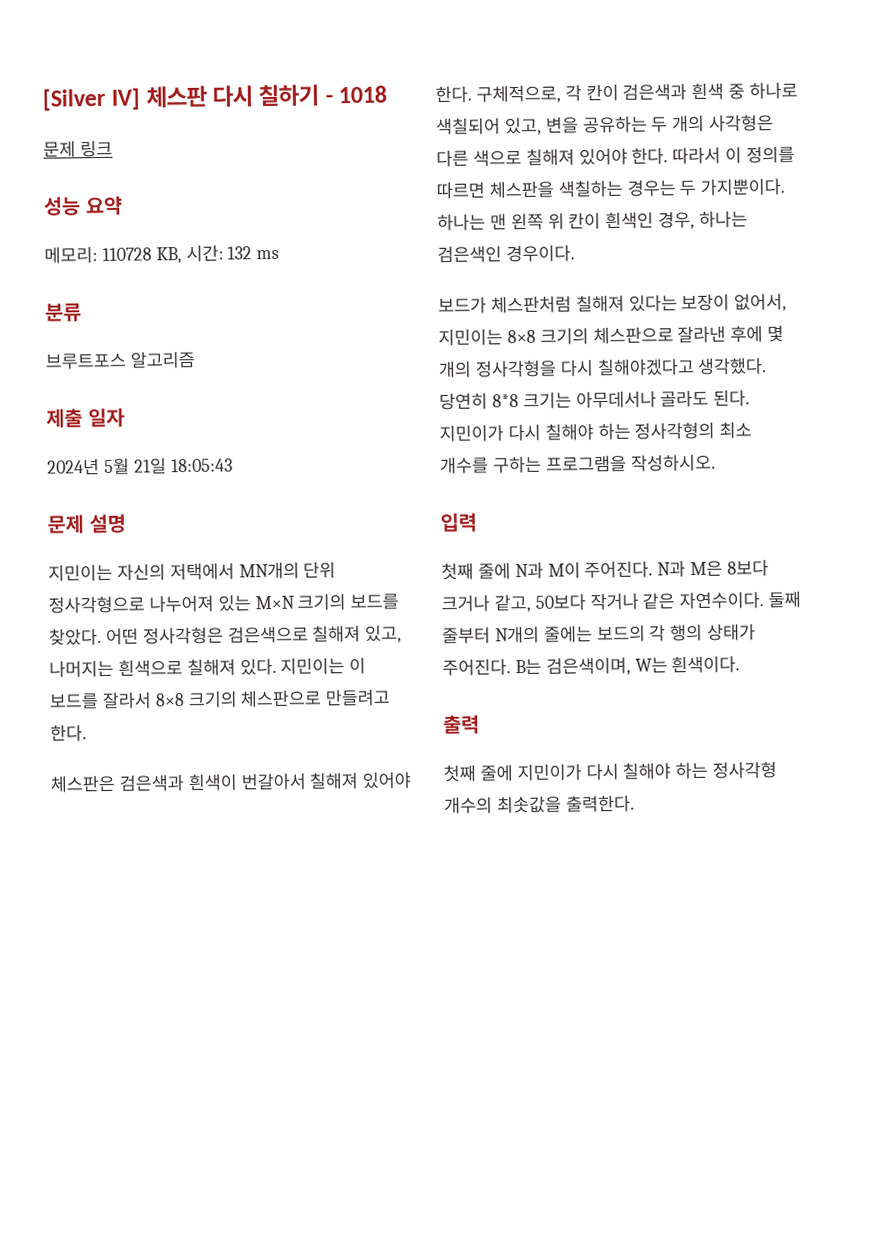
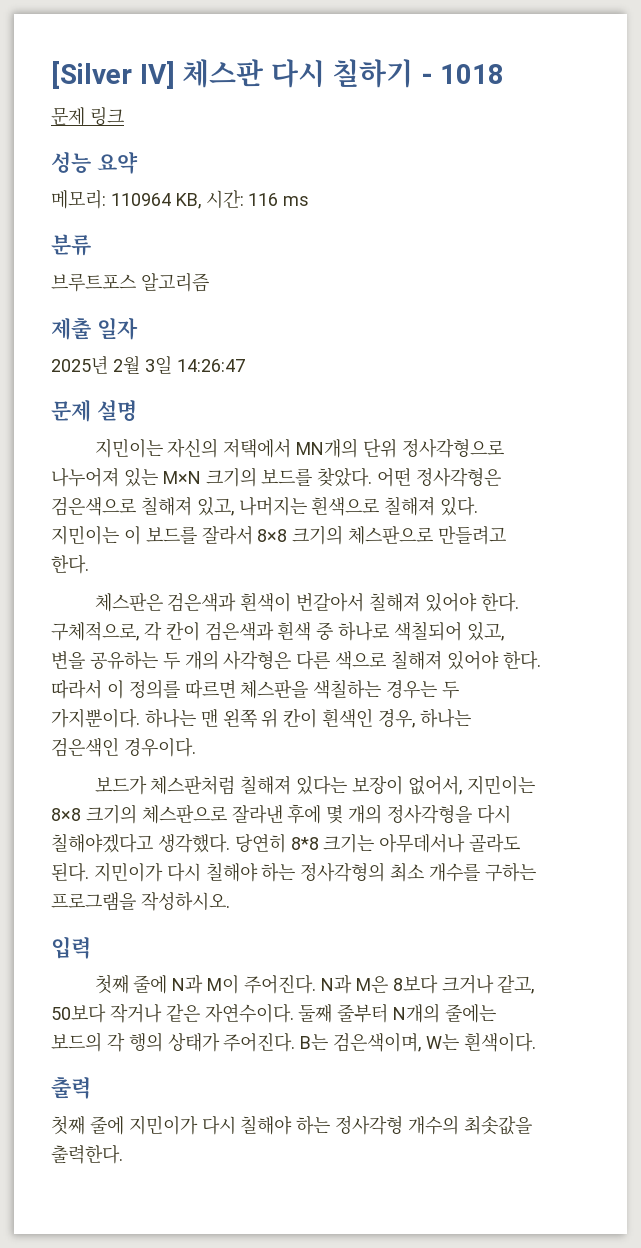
- 메모리: 110728 KB, 시간: 132 ms
+ 메모리: 110964 KB, 시간: 116 ms
- 2024년 5월 21일 18:05:43
+ 2025년 2월 3일 14:26:47

